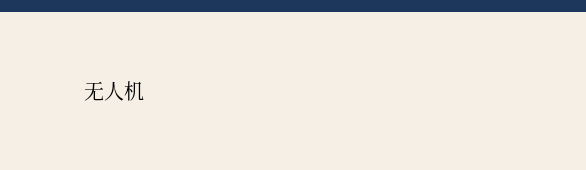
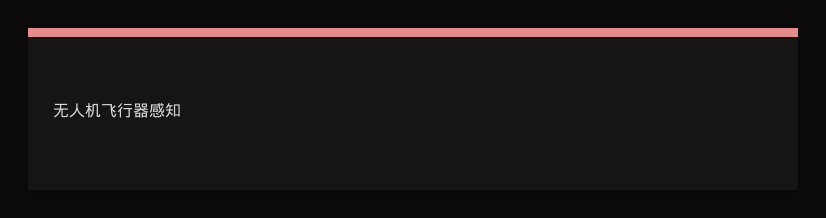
- 无人机
+ 无人机飞行器感知

